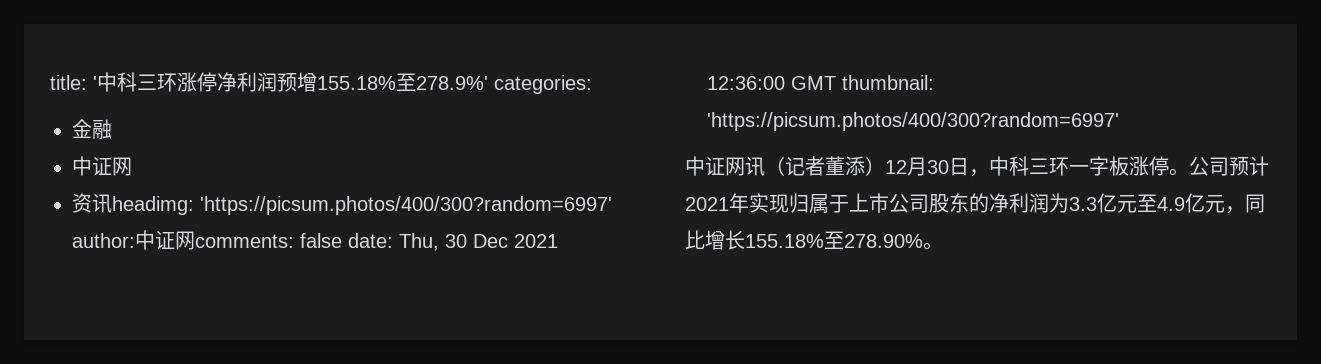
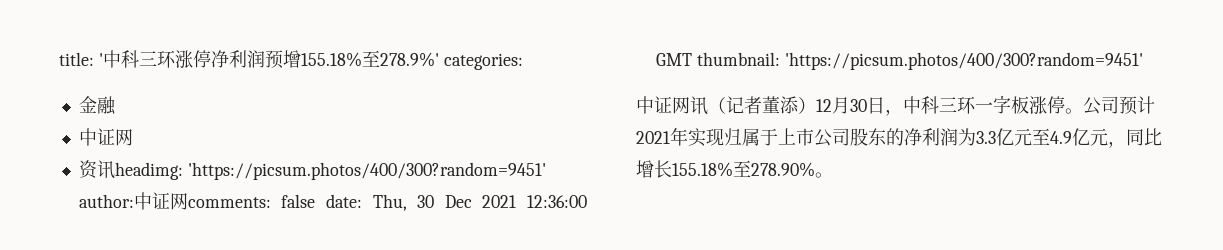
- 资讯headimg: 'https://picsum.photos/400/300?random=6997' author:中证网comments: false date: Thu, 30 Dec 2021 12:36:00 GMT thumbnail: 'https://picsum.photos/400/300?random=6997'
+ 资讯headimg: 'https://picsum.photos/400/300?random=9451' author:中证网comments: false date: Thu, 30 Dec 2021 12:36:00 GMT thumbnail: 'https://picsum.photos/400/300?random=9451'

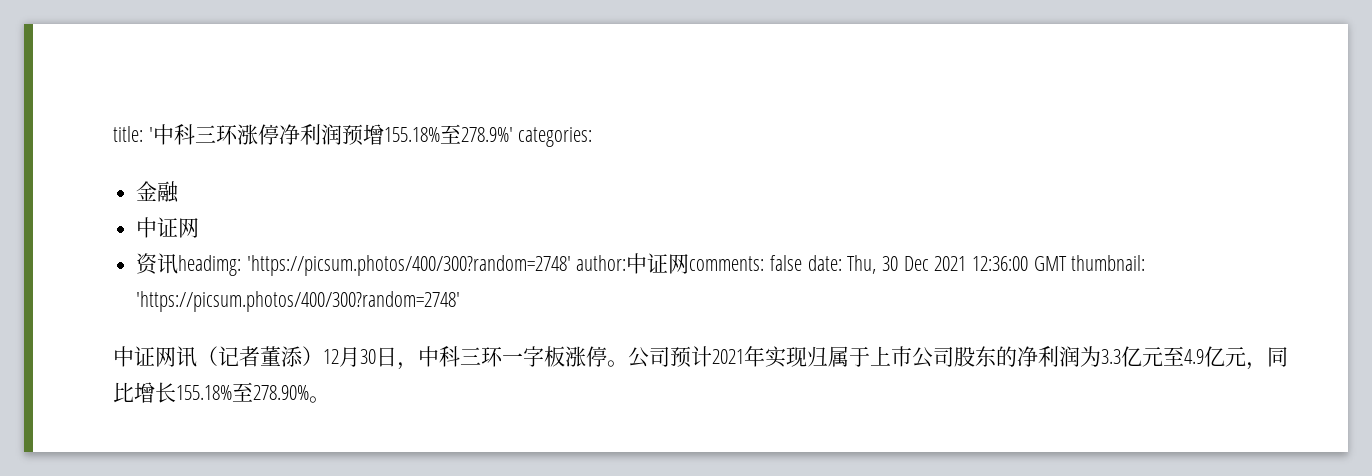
- 资讯headimg: 'https://picsum.photos/400/300?random=9451' author:中证网comments: false date: Thu, 30 Dec 2021 12:36:00 GMT thumbnail: 'https://picsum.photos/400/300?random=9451'
+ 资讯headimg: 'https://picsum.photos/400/300?random=2748' author:中证网comments: false date: Thu, 30 Dec 2021 12:36:00 GMT thumbnail: 'https://picsum.photos/400/300?random=2748'

